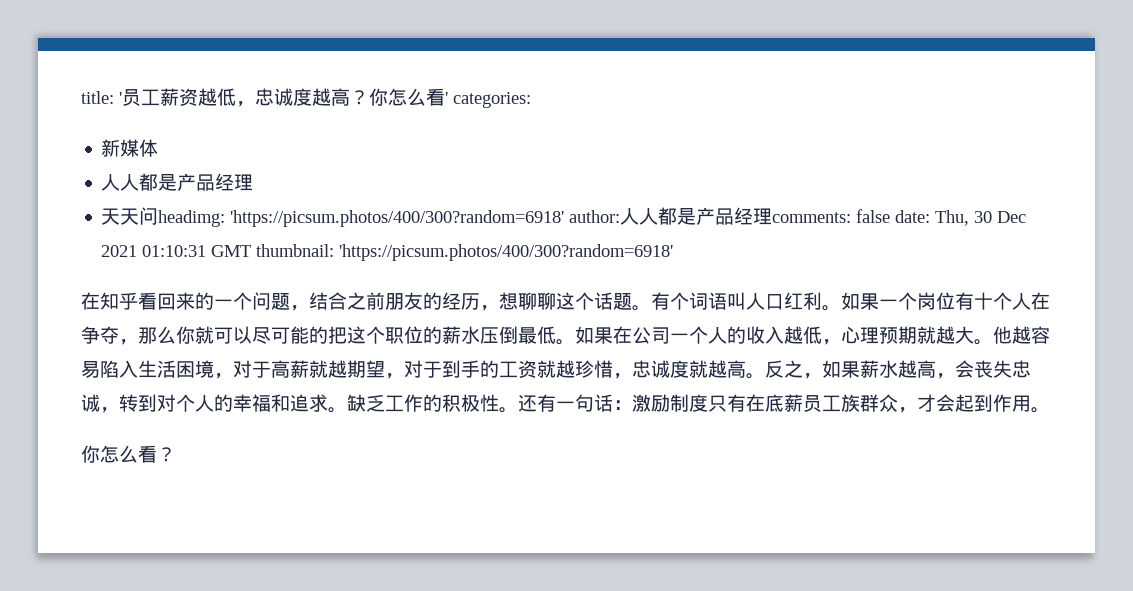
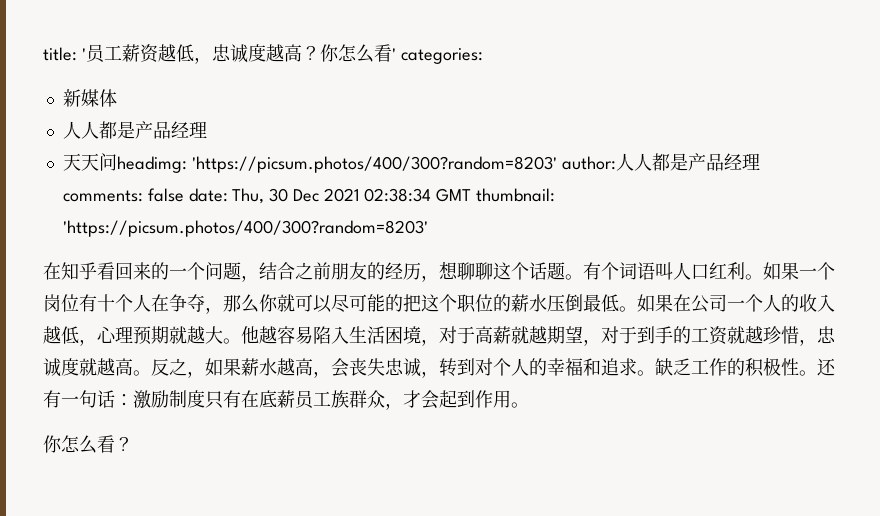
- 天天问headimg: 'https://picsum.photos/400/300?random=6918' author:人人都是产品经理comments: false date: Thu, 30 Dec 2021 01:10:31 GMT thumbnail: 'https://picsum.photos/400/300?random=6918'
+ 天天问headimg: 'https://picsum.photos/400/300?random=8203' author:人人都是产品经理comments: false date: Thu, 30 Dec 2021 02:38:34 GMT thumbnail: 'https://picsum.photos/400/300?random=8203'

